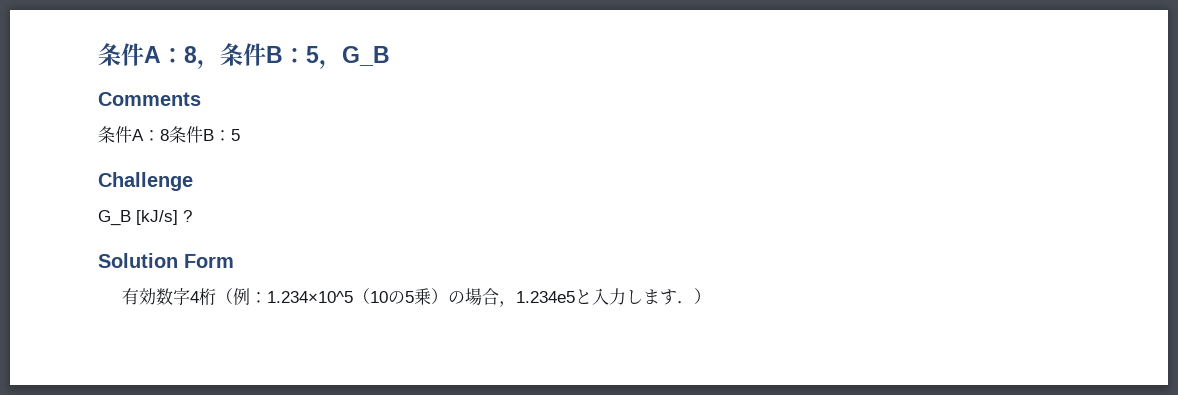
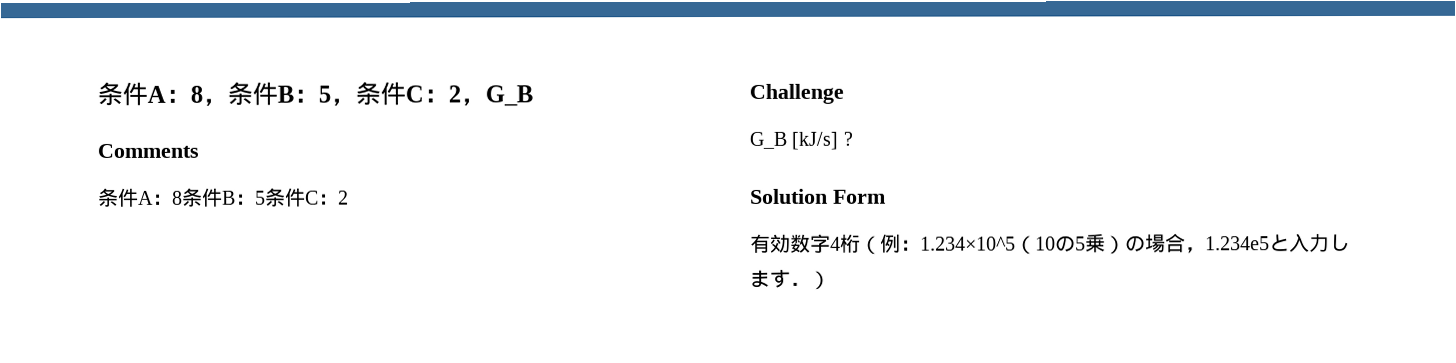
- 条件A：8，条件B：5，G_B
+ 条件A：8，条件B：5，条件C：2，G_B
- 条件A：8条件B：5
+ 条件A：8条件B：5条件C：2

